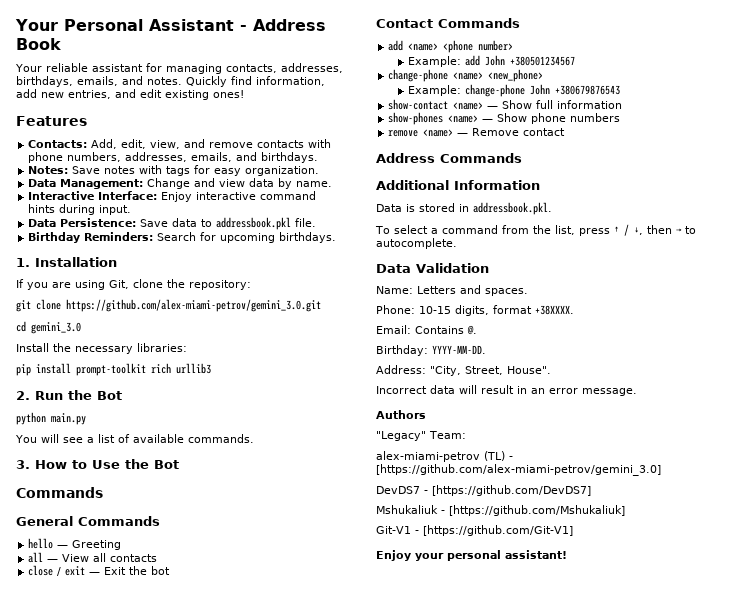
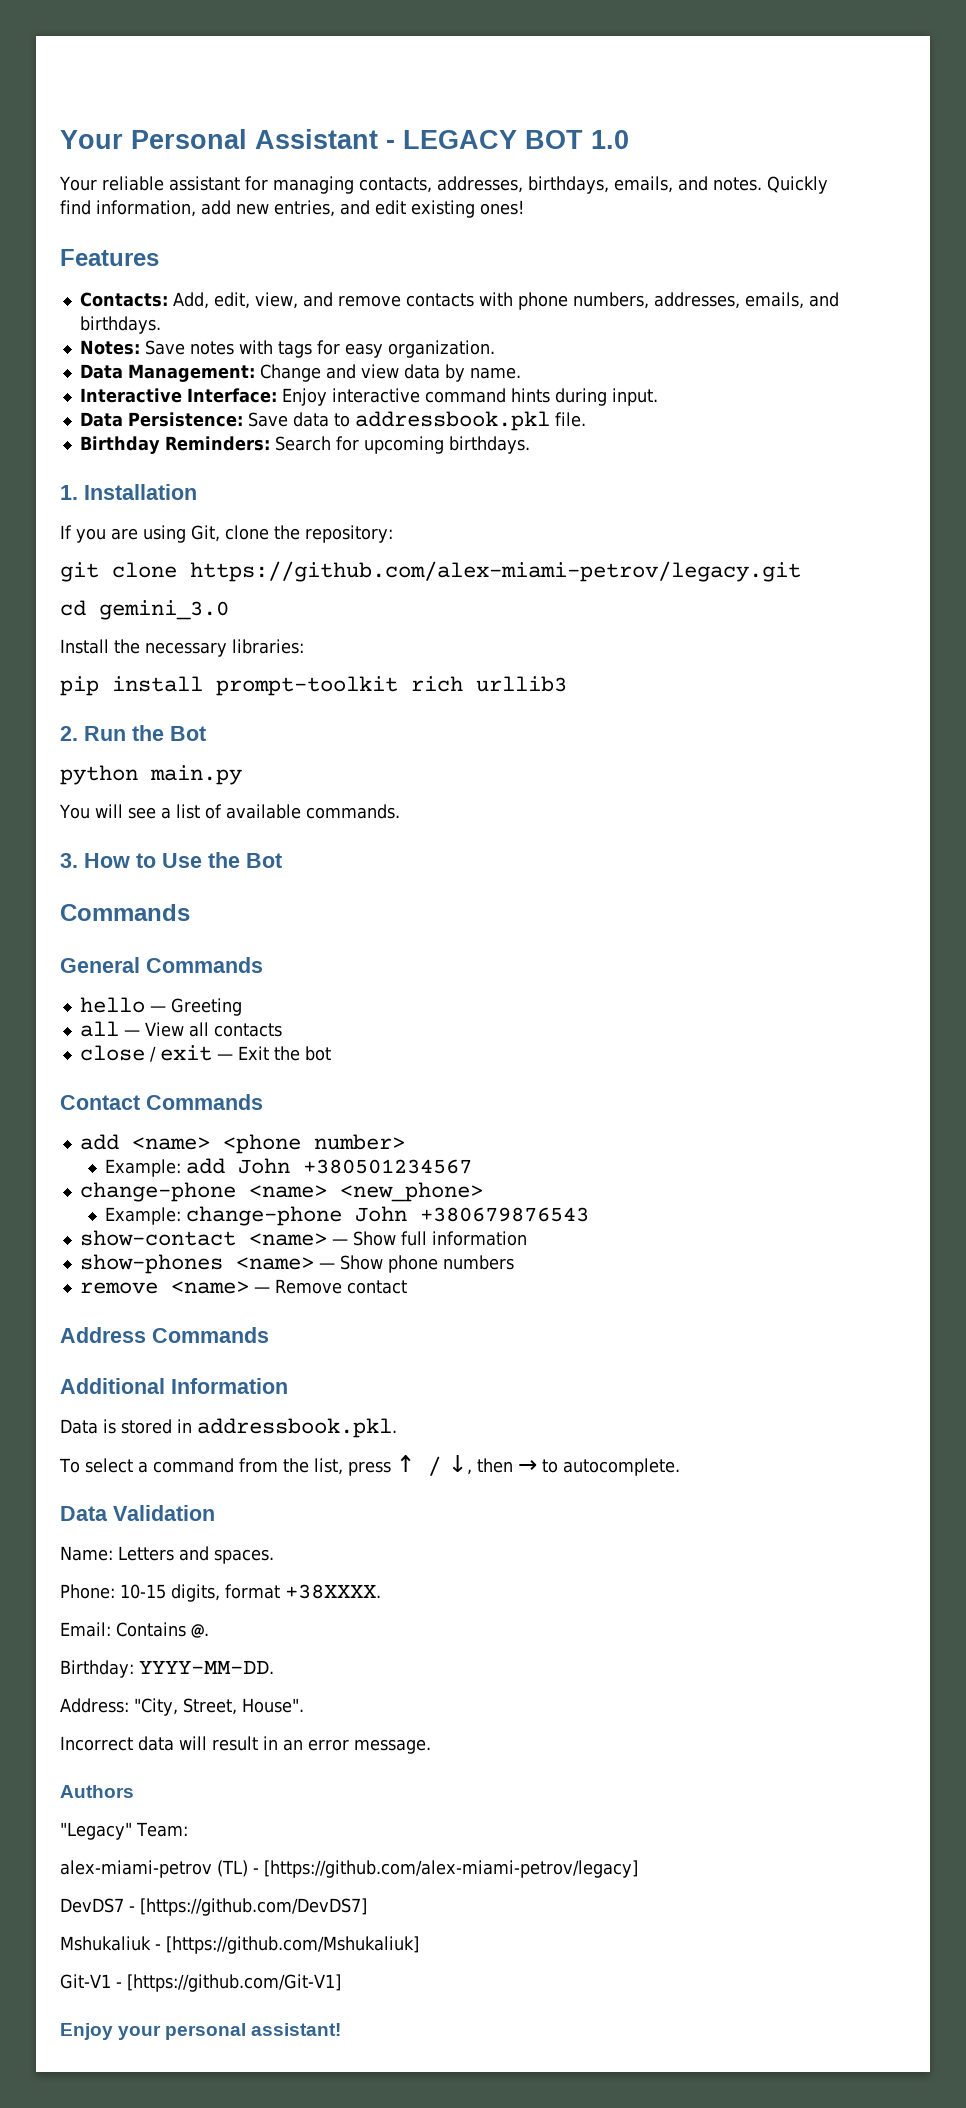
- Your Personal Assistant - Address Book
+ Your Personal Assistant - LEGACY BOT 1.0
- git clone https://github.com/alex-miami-petrov/gemini_3.0.git
+ git clone https://github.com/alex-miami-petrov/legacy.git
- alex-miami-petrov (TL) - [https://github.com/alex-miami-petrov/gemini_3.0]
+ alex-miami-petrov (TL) - [https://github.com/alex-miami-petrov/legacy]

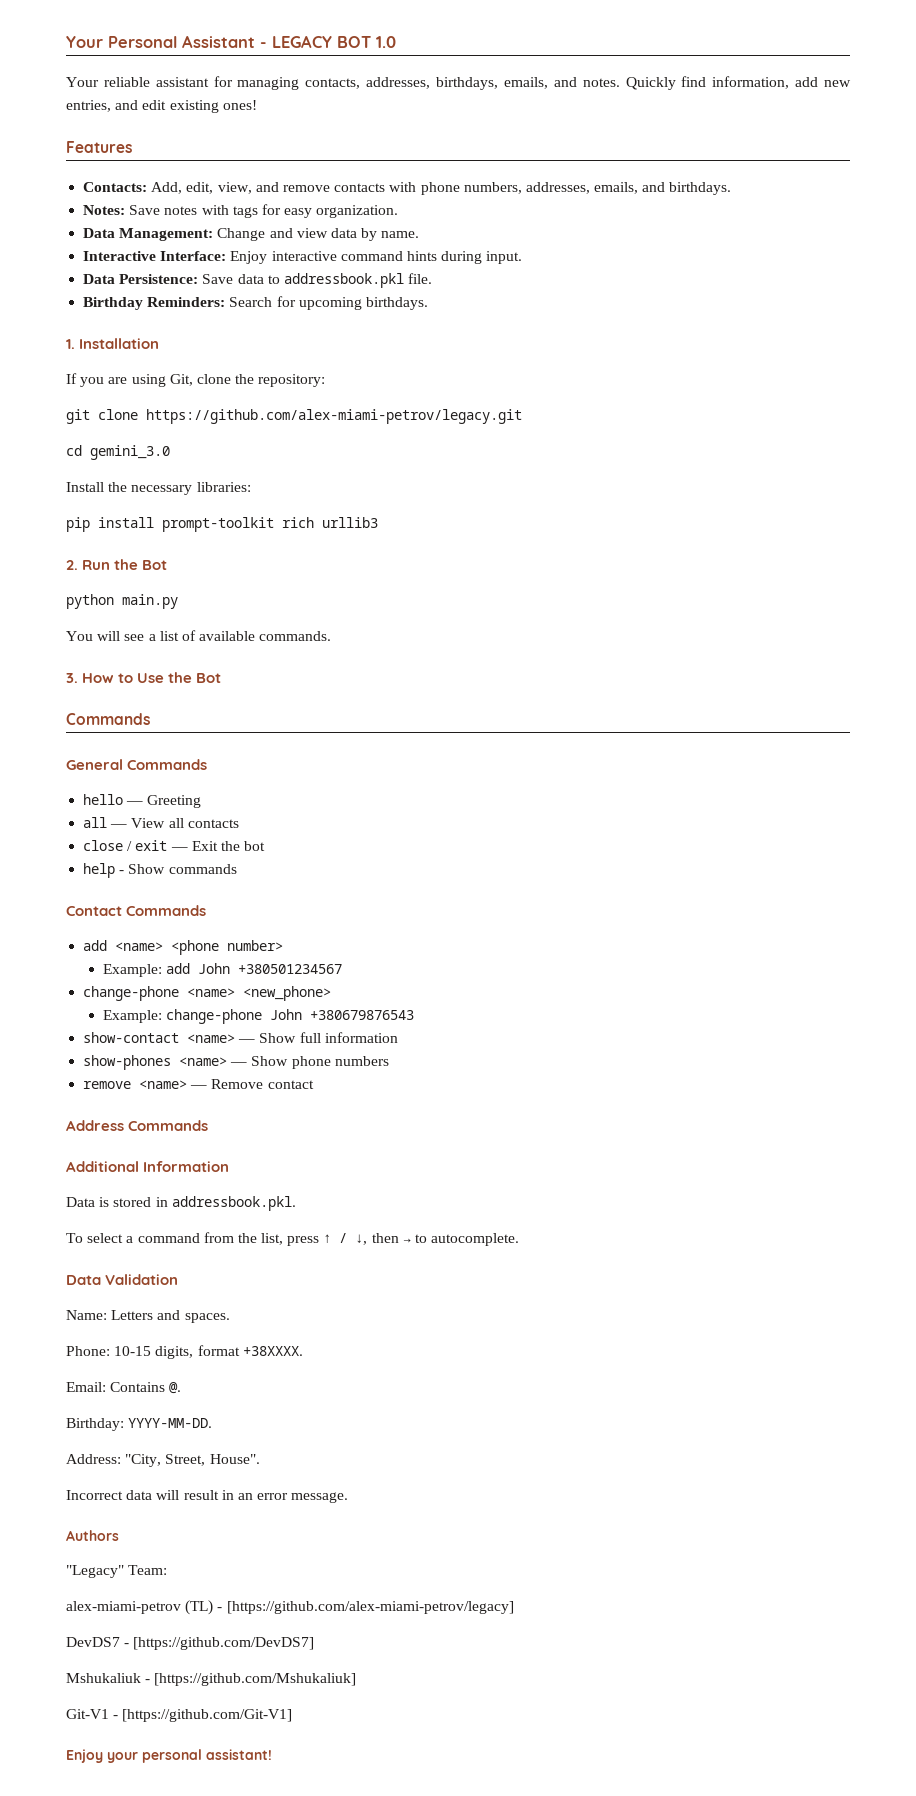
+ help - Show commands

